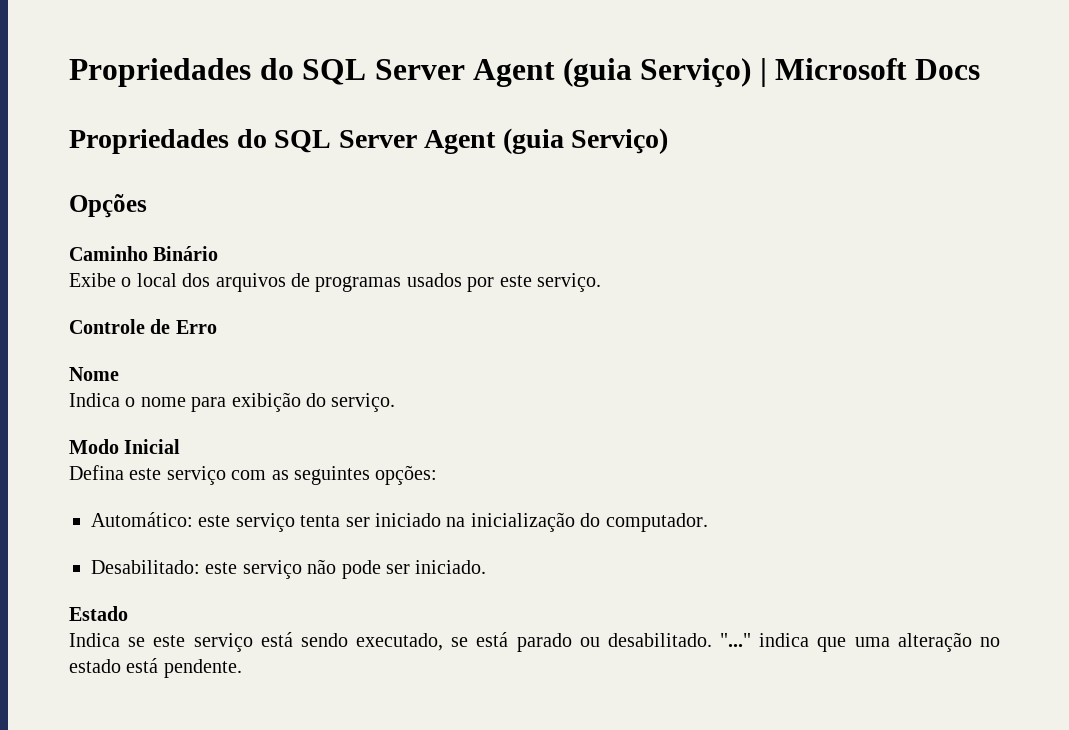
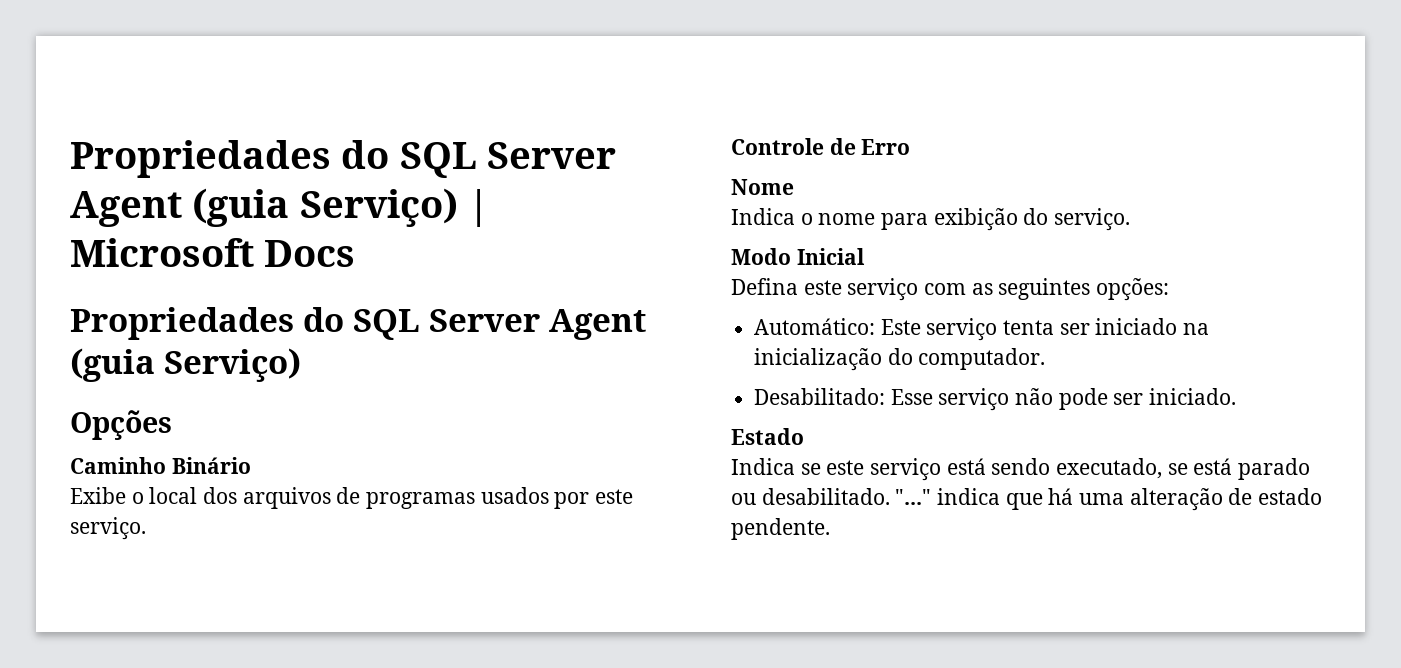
- Automático: este serviço tenta ser iniciado na inicialização do computador.
+ Automático: Este serviço tenta ser iniciado na inicialização do computador.
- Desabilitado: este serviço não pode ser iniciado.
+ Desabilitado: Esse serviço não pode ser iniciado.
- "..." indica que uma alteração no estado está pendente.
+ "..." indica que há uma alteração de estado pendente.

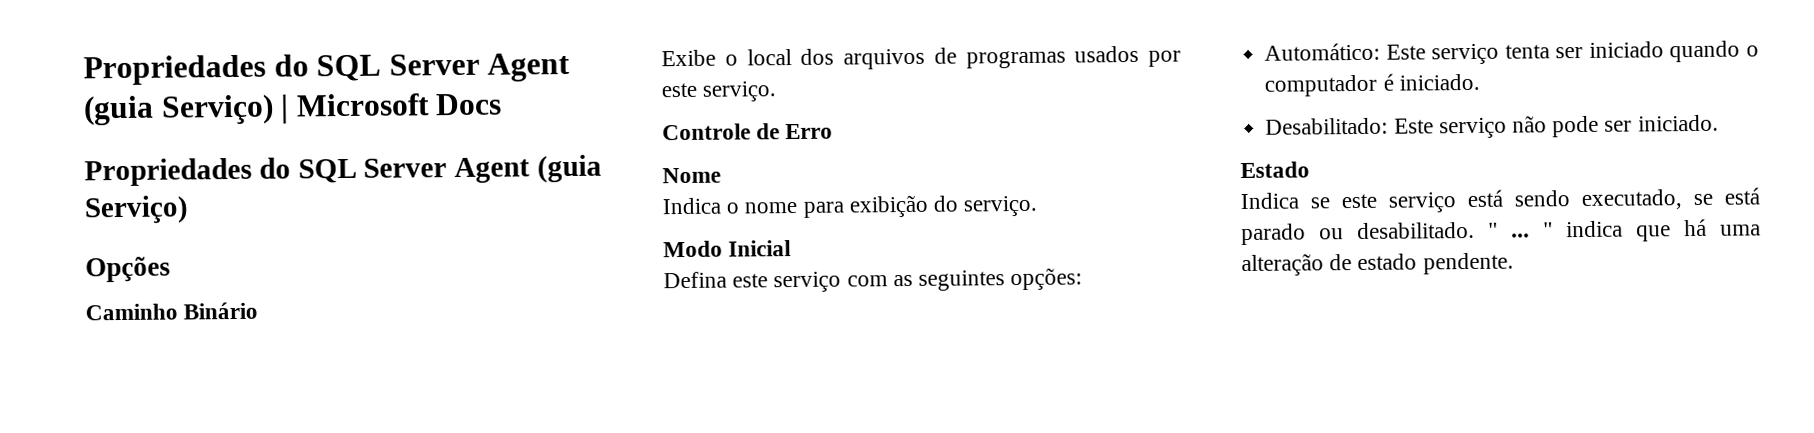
- Automático: Este serviço tenta ser iniciado na inicialização do computador.
+ Automático: Este serviço tenta ser iniciado quando o computador é iniciado.
- Desabilitado: Esse serviço não pode ser iniciado.
+ Desabilitado: Este serviço não pode ser iniciado.
- "..." indica que há uma alteração de estado pendente.
+ " ... " indica que há uma alteração de estado pendente.

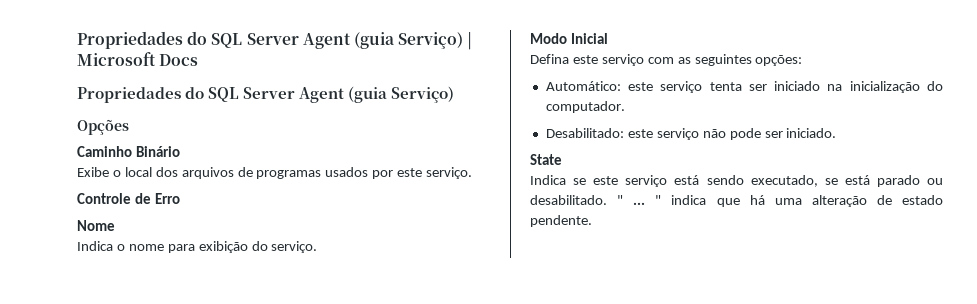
- Automático: Este serviço tenta ser iniciado quando o computador é iniciado.
+ Automático: este serviço tenta ser iniciado na inicialização do computador.
- Desabilitado: Este serviço não pode ser iniciado.
+ Desabilitado: este serviço não pode ser iniciado.
- Estado
+ State

